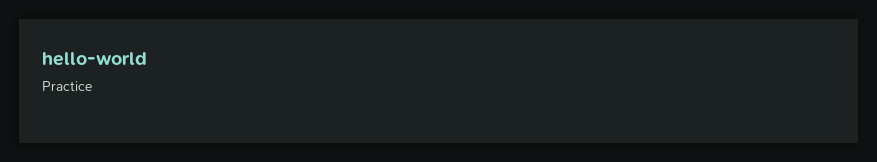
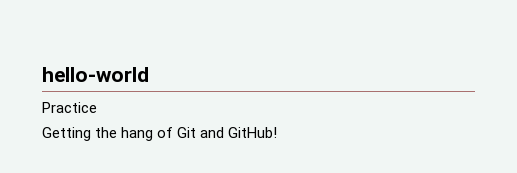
+ Getting the hang of Git and GitHub!

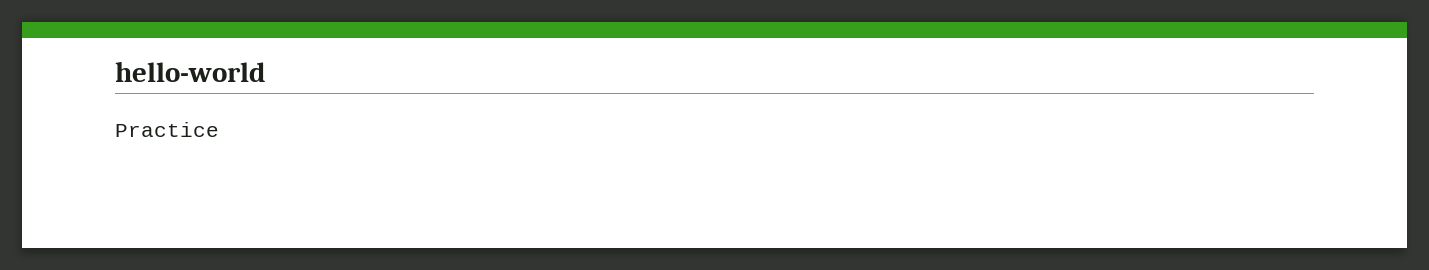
- Getting the hang of Git and GitHub!

